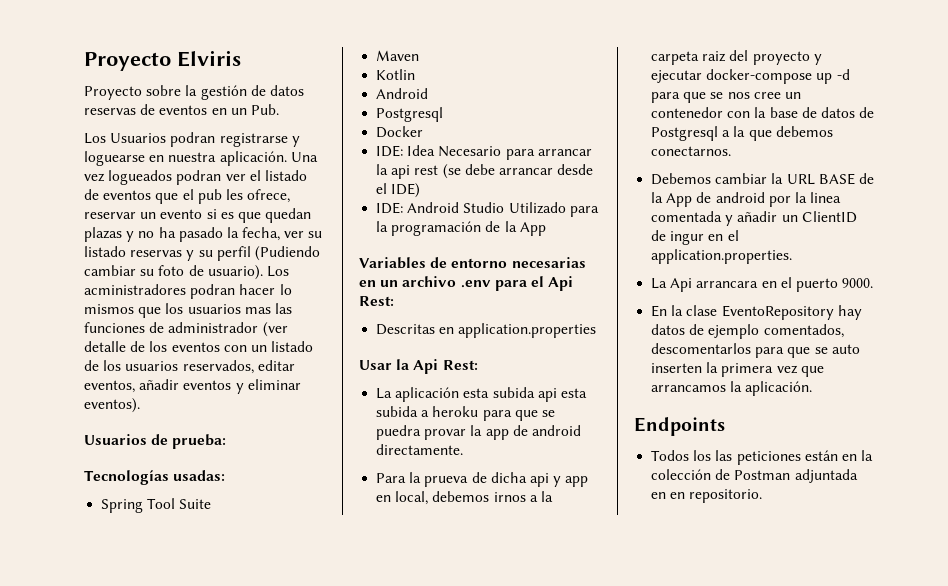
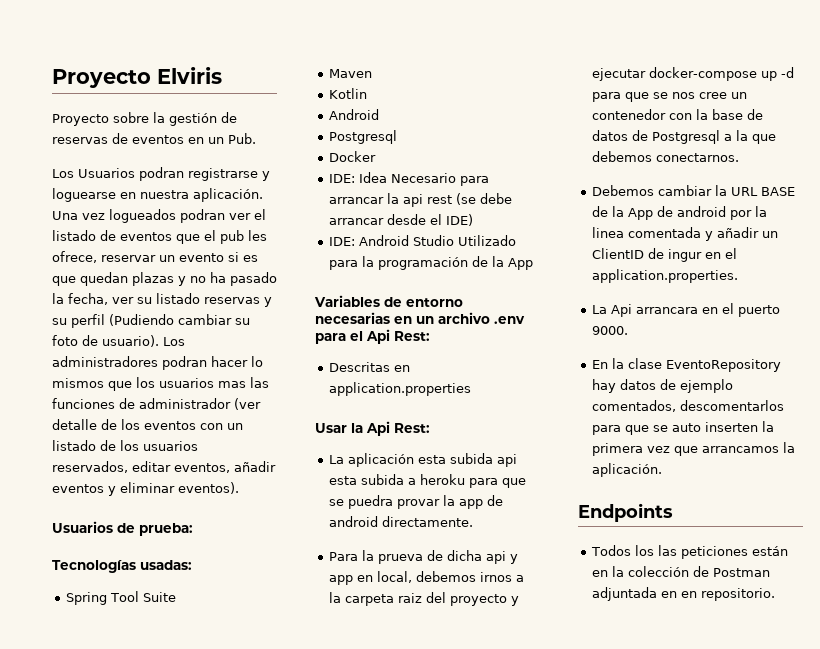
- Proyecto sobre la gestión de datos reservas de eventos en un Pub.
+ Proyecto sobre la gestión de reservas de eventos en un Pub.
- Los acministradores podran hacer lo mismos que los usuarios mas las funciones de administrador (ver detalle de los eventos con un listado de los usuarios reservados, editar eventos, añadir eventos y eliminar eventos).
+ Los administradores podran hacer lo mismos que los usuarios mas las funciones de administrador (ver detalle de los eventos con un listado de los usuarios reservados, editar eventos, añadir eventos y eliminar eventos).

